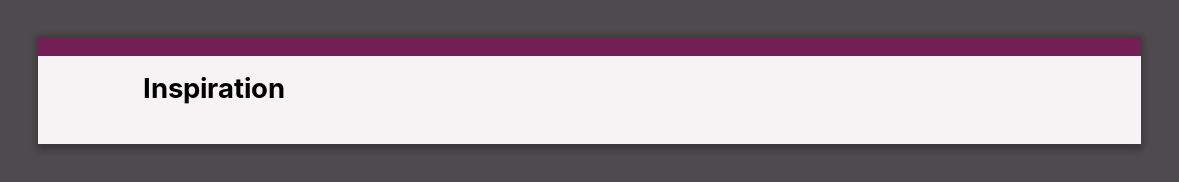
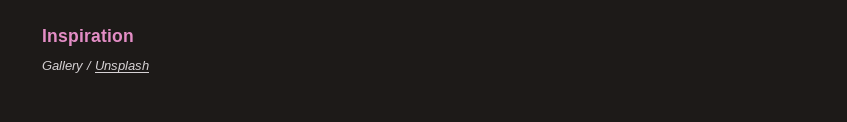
+ Gallery / Unsplash

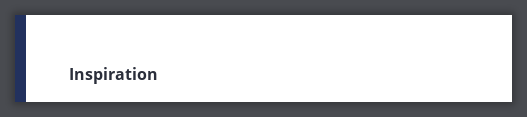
- Gallery / Unsplash

